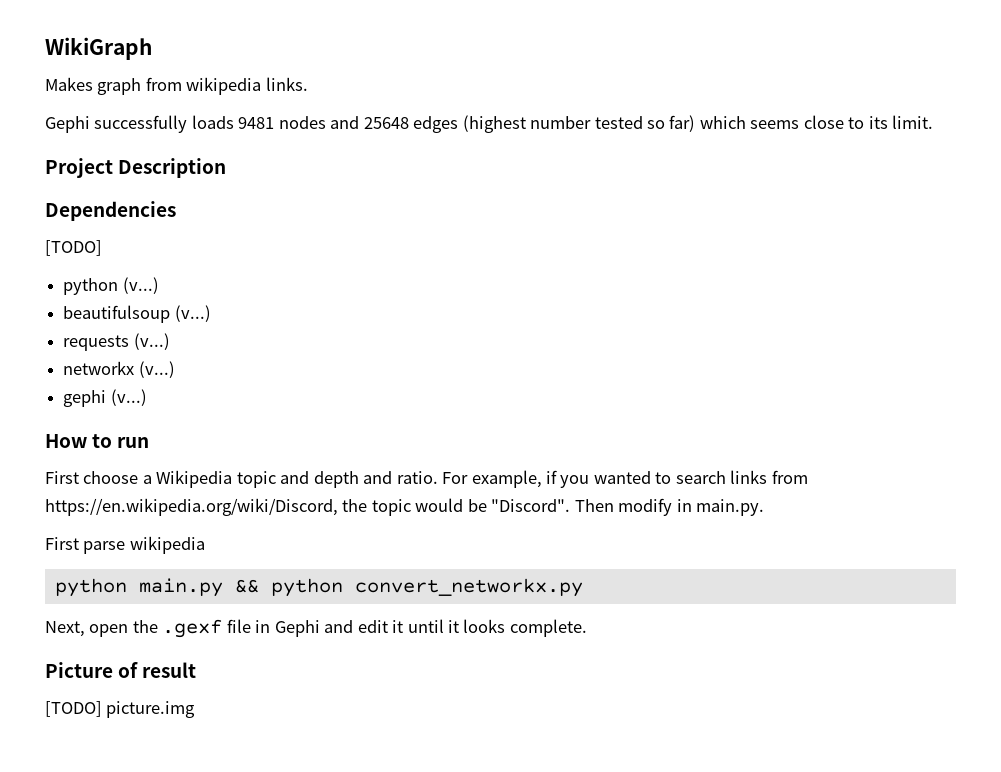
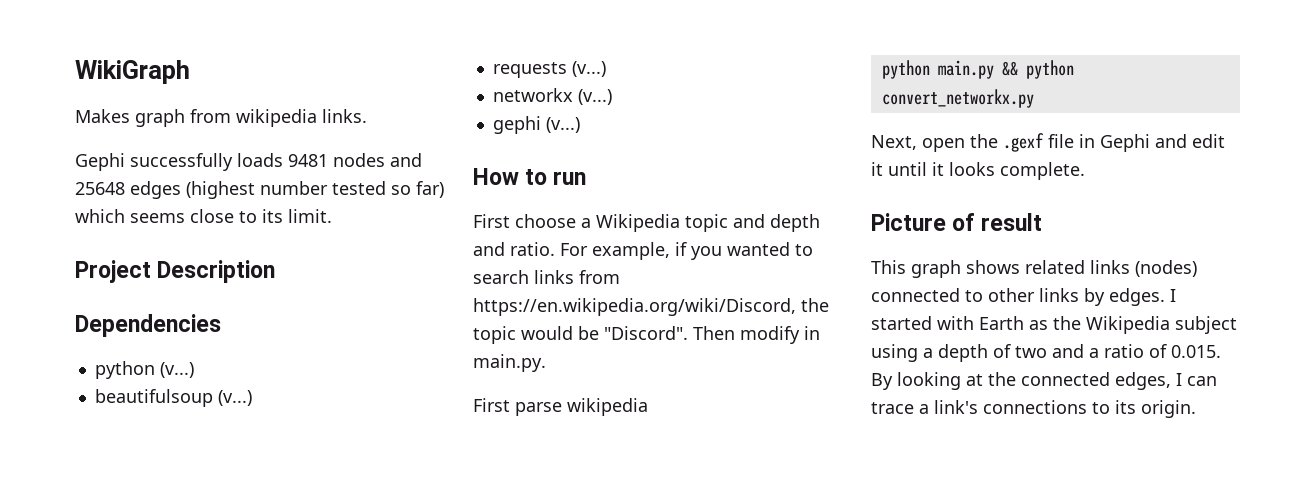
  Dependencies
- [TODO]
- [TODO] picture.img
+ This graph shows related links (nodes) connected to other links by edges. I started with Earth as the Wikipedia subject using a depth of two and a ratio of 0.015. By looking at the connected edges, I can trace a link's connections to its origin.

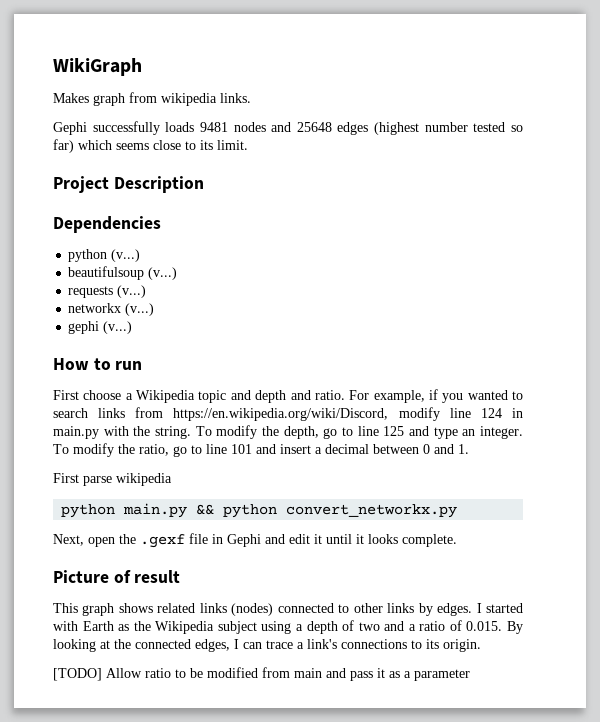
- For example, if you wanted to search links from https://en.wikipedia.org/wiki/Discord, the topic would be "Discord". Then modify in main.py.
+ For example, if you wanted to search links from https://en.wikipedia.org/wiki/Discord, modify line 124 in main.py with the string. To modify the depth, go to line 125 and type an integer. To modify the ratio, go to line 101 and insert a decimal between 0 and 1.
+ [TODO] Allow ratio to be modified from main and pass it as a parameter

